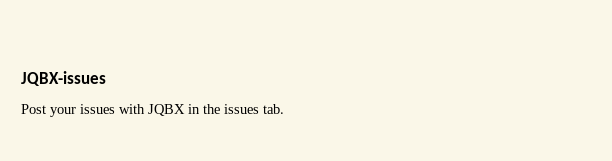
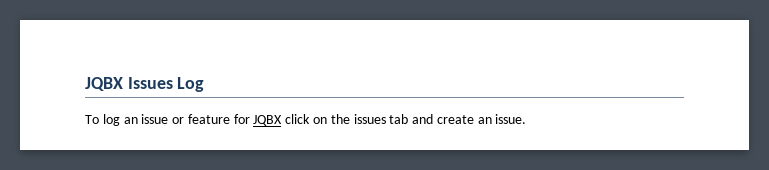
- JQBX-issues
- Post your issues with JQBX in the issues tab.
+ JQBX Issues Log
+ To log an issue or feature for JQBX click on the issues tab and create an issue.

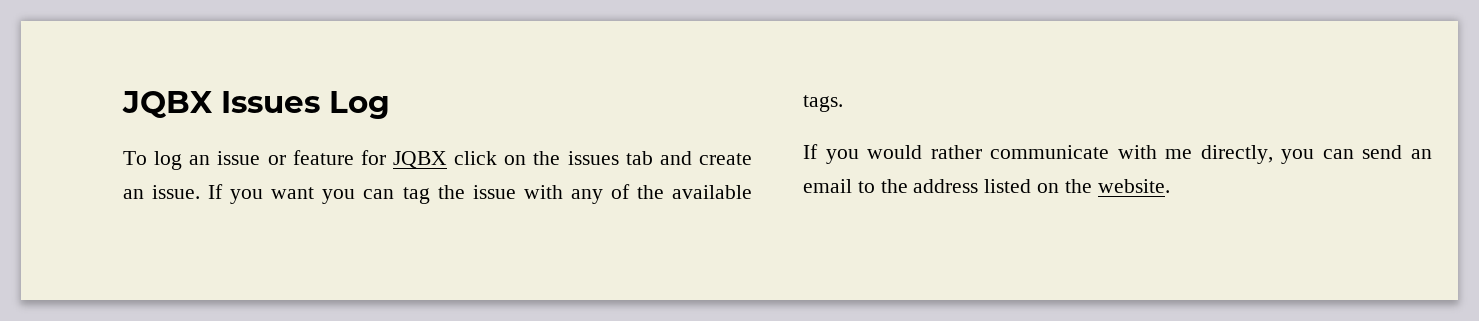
+ If you want you can tag the issue with any of the available tags.
+ If you would rather communicate with me directly, you can send an email to the address listed on the website.

